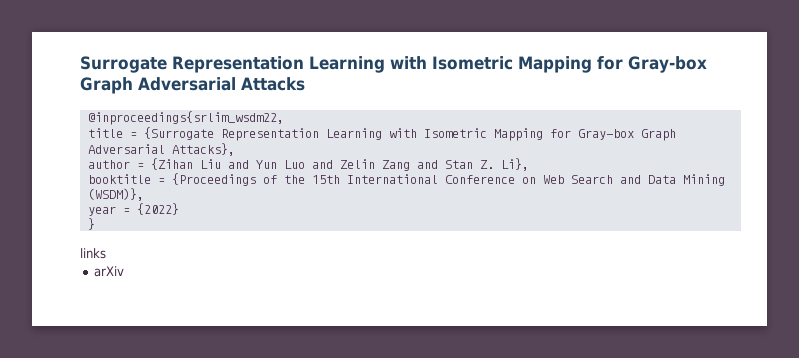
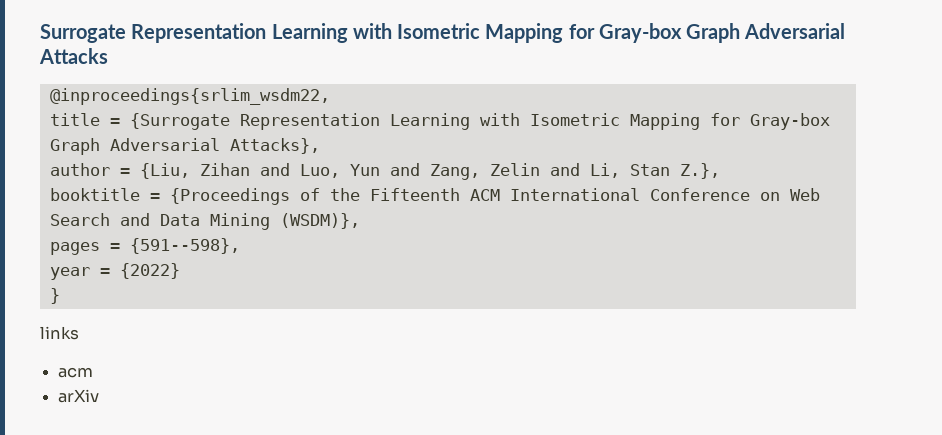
- author = {Zihan Liu and Yun Luo and Zelin Zang and Stan Z. Li},
+ author = {Liu, Zihan and Luo, Yun and Zang, Zelin and Li, Stan Z.},
- booktitle = {Proceedings of the 15th International Conference on Web Search and Data Mining (WSDM)},
+ booktitle = {Proceedings of the Fifteenth ACM International Conference on Web Search and Data Mining (WSDM)},
+ pages = {591--598},
+ acm

